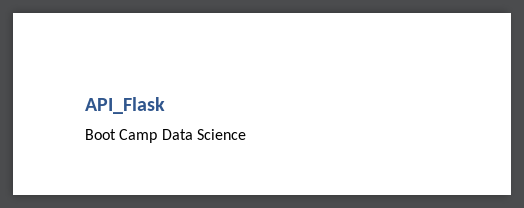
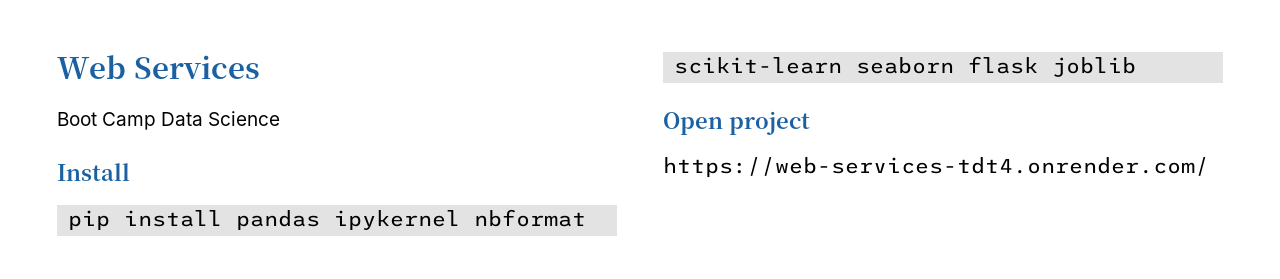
- API_Flask
+ Web Services
+ Install
+ pip install pandas ipykernel nbformat scikit-learn seaborn flask joblib
+ Open project
+ https://web-services-tdt4.onrender.com/

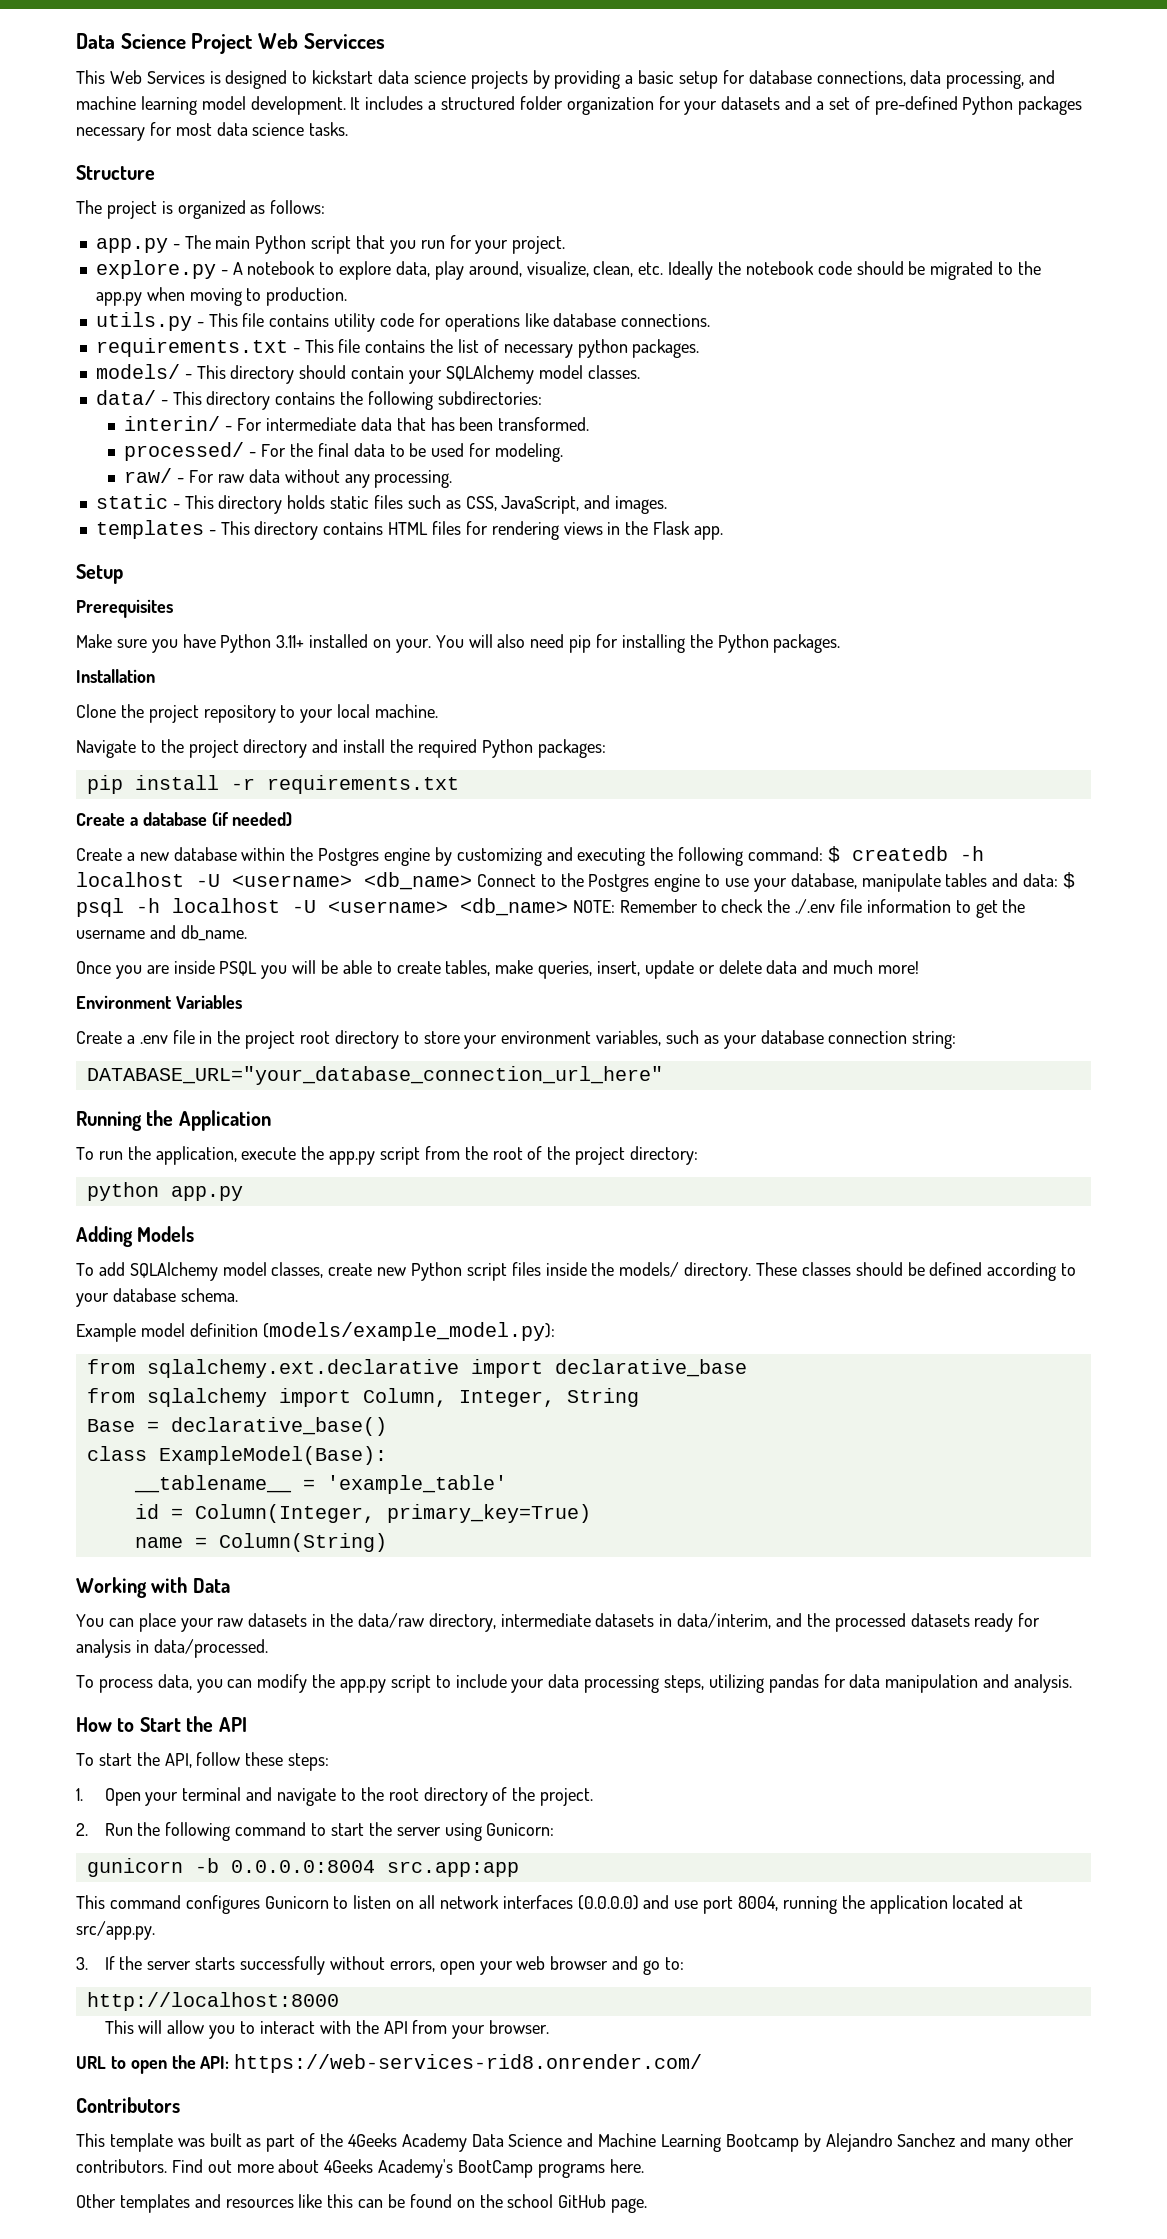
- Web Services
- Boot Camp Data Science
- Install
- pip install pandas ipykernel nbformat scikit-learn seaborn flask joblib
- Open project
- https://web-services-tdt4.onrender.com/
+ Data Science Project Web Servicces
+ This Web Services is designed to kickstart data science projects by providing a basic setup for database connections, data processing, and machine learning model development. It includes a structured folder organization for your datasets and a set of pre-defined Python packages necessary for most data science tasks.
+ Structure
+ The project is organized as follows:
+ app.py - The main Python script that you run for your project.
+ explore.py - A notebook to explore data, play around, visualize, clean, etc. Ideally the notebook code should be migrated to the app.py when moving to production.
+ utils.py - This file contains utility code for operations like database connections.
+ requirements.txt - This file contains the list of necessary python packages.
+ models/ - This directory should contain your SQLAlchemy model classes.
+ data/ - This directory contains the following subdirectories:
+ interin/ - For intermediate data that has been transformed.
+ processed/ - For the final data to be used for modeling.
+ raw/ - For raw data without any processing.
+ static - This directory holds static files such as CSS, JavaScript, and images.
+ templates - This directory contains HTML files for rendering views in the Flask app.
+ Setup
+ Prerequisites
+ Make sure you have Python 3.11+ installed on your. You will also need pip for installing the Python packages.
+ Installation
+ Clone the project repository to your local machine.
+ Navigate to the project directory and install the required Python packages:
+ pip install -r requirements.txt
+ Create a database (if needed)
+ Create a new database within the Postgres engine by customizing and executing the following command: $ createdb -h localhost -U <username> <db_name> Connect to the Postgres engine to use your database, manipulate tables and data: $ psql -h localhost -U <username> <db_name> NOTE: Remember to check the ./.env file information to get the username and db_name.
+ Once you are inside PSQL you will be able to create tables, make queries, insert, update or delete data and much more!
+ Environment Variables
+ Create a .env file in the project root directory to store your environment variables, such as your database connection string:
+ DATABASE_URL="your_database_connection_url_here"
+ Running the Application
+ To run the application, execute the app.py script from the root of the project directory:
+ python app.py
+ Adding Models
+ To add SQLAlchemy model classes, create new Python script files inside the models/ directory. These classes should be defined according to your database schema.
+ Example model definition (models/example_model.py):
+ from sqlalchemy.ext.declarative import declarative_base
+ from sqlalchemy import Column, Integer, String
+ Base = declarative_base()
+ class ExampleModel(Base):
+ __tablename__ = 'example_table'
+ id = Column(Integer, primary_key=True)
+ name = Column(String)
+ Working with Data
+ You can place your raw datasets in the data/raw directory, intermediate datasets in data/interim, and the processed datasets ready for analysis in data/processed.
+ To process data, you can modify the app.py script to include your data processing steps, utilizing pandas for data manipulation and analysis.
+ How to Start the API
+ To start the API, follow these steps:
+ 1. Open your terminal and navigate to the root directory of the project.
+ 2. Run the following command to start the server using Gunicorn:
+ gunicorn -b 0.0.0.0:8004 src.app:app
+ This command configures Gunicorn to listen on all network interfaces (0.0.0.0) and use port 8004, running the application located at src/app.py.
+ 3. If the server starts successfully without errors, open your web browser and go to:
+ http://localhost:8000
+ This will allow you to interact with the API from your browser.
+ URL to open the API: https://web-services-rid8.onrender.com/
+ Contributors
+ This template was built as part of the 4Geeks Academy Data Science and Machine Learning Bootcamp by Alejandro Sanchez and many other contributors. Find out more about 4Geeks Academy's BootCamp programs here.
+ Other templates and resources like this can be found on the school GitHub page.

